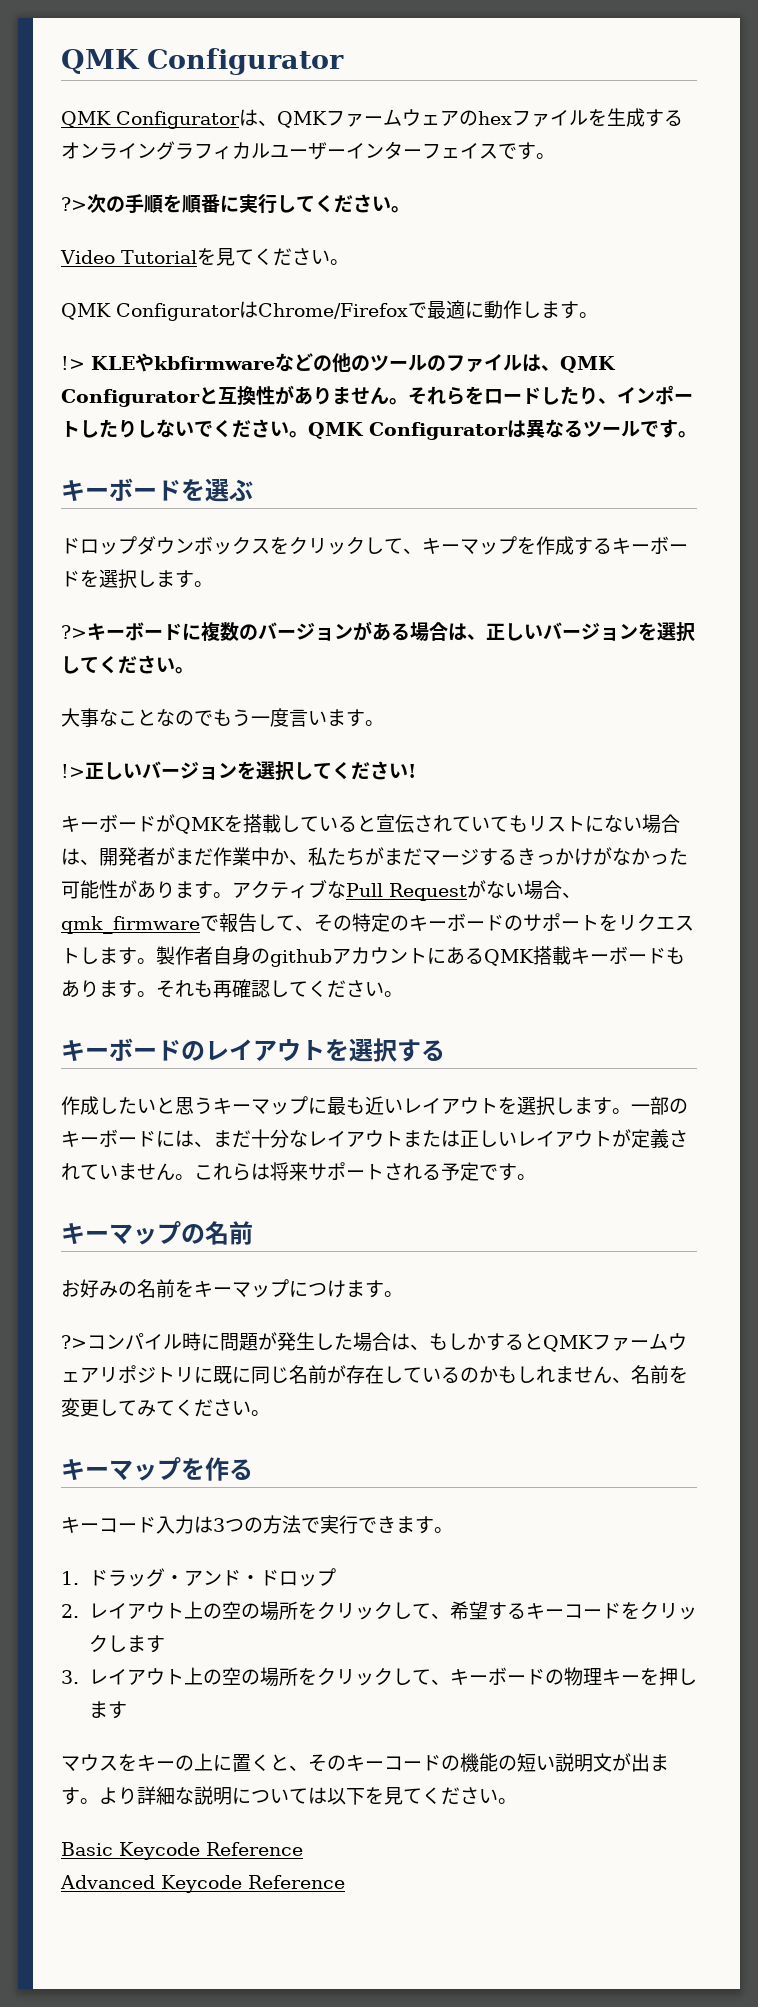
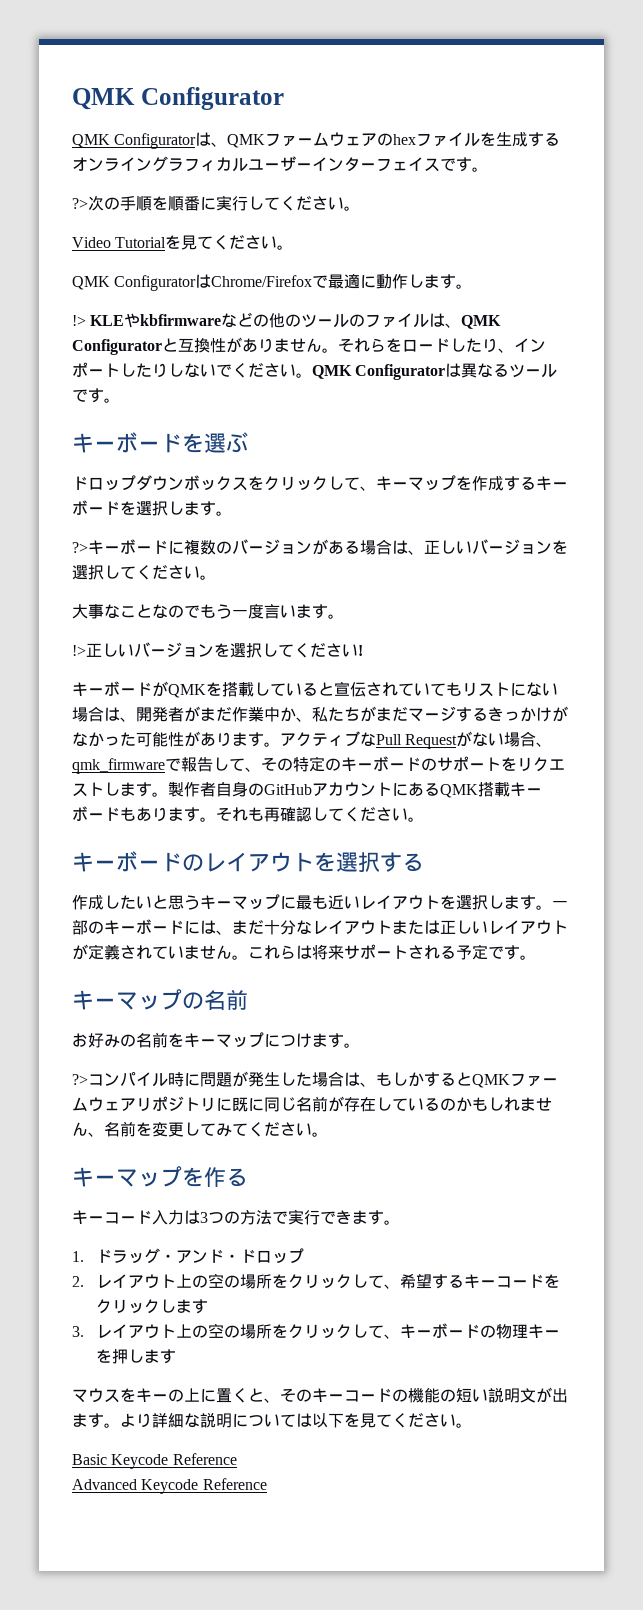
- 製作者自身のgithubアカウントにあるQMK搭載キーボードもあります。
+ 製作者自身のGitHubアカウントにあるQMK搭載キーボードもあります。

